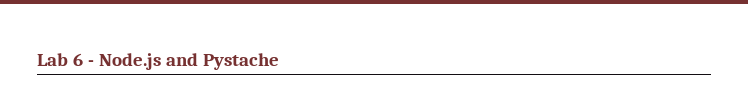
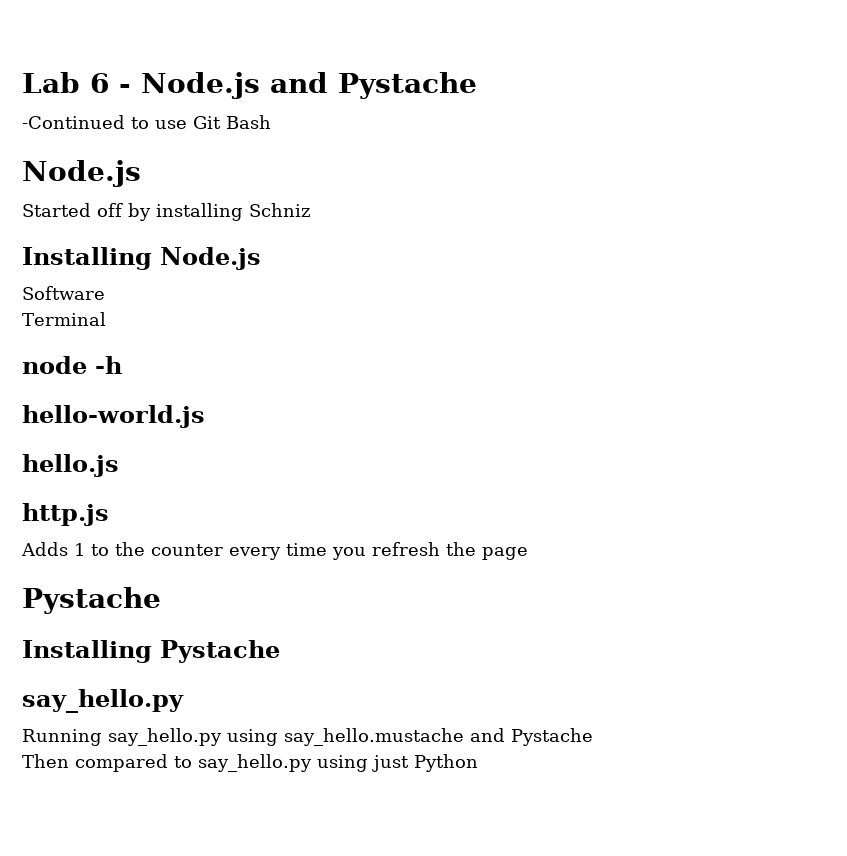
+ -Continued to use Git Bash
+ Node.js
+ Started off by installing Schniz
+ Installing Node.js
+ Software
+ Terminal
+ node -h
+ hello-world.js
+ hello.js
+ http.js
+ Adds 1 to the counter every time you refresh the page
+ Pystache
+ Installing Pystache
+ say_hello.py
+ Running say_hello.py using say_hello.mustache and Pystache
+ Then compared to say_hello.py using just Python

